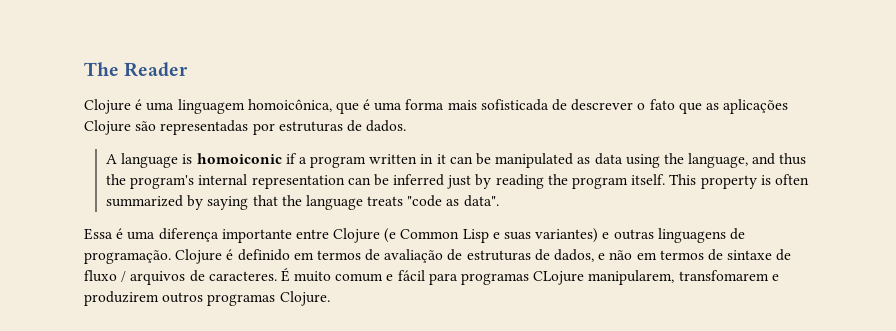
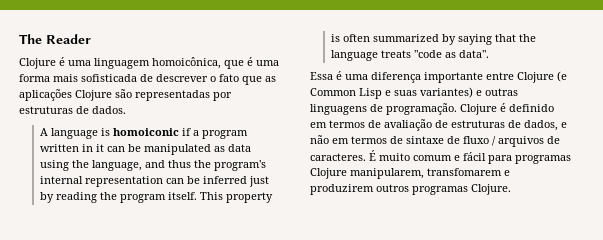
- É muito comum e fácil para programas CLojure manipularem, transfomarem e produzirem outros programas Clojure.
+ É muito comum e fácil para programas Clojure manipularem, transfomarem e produzirem outros programas Clojure.

